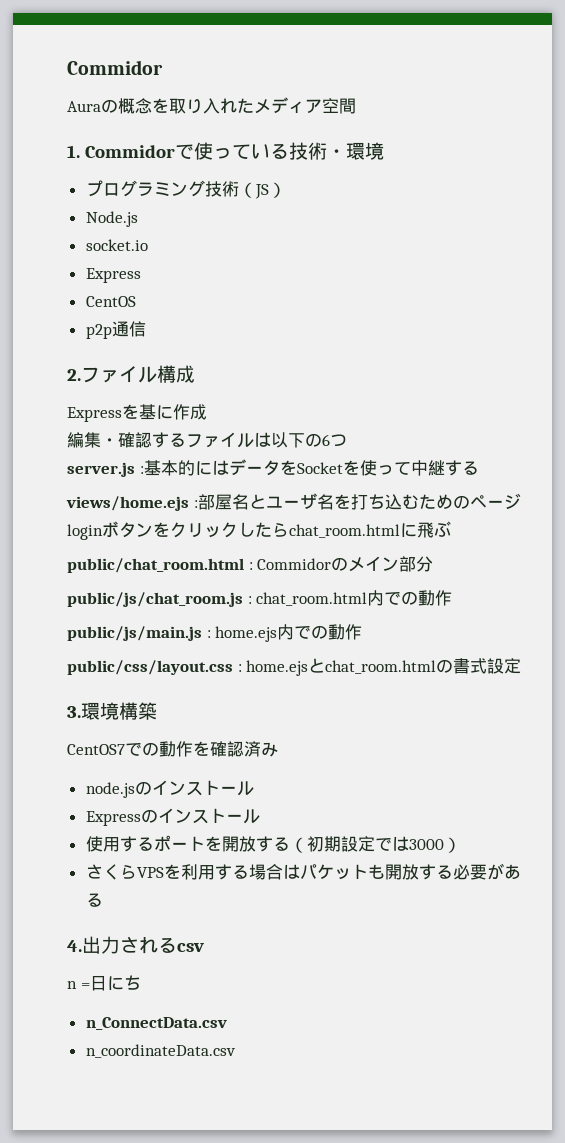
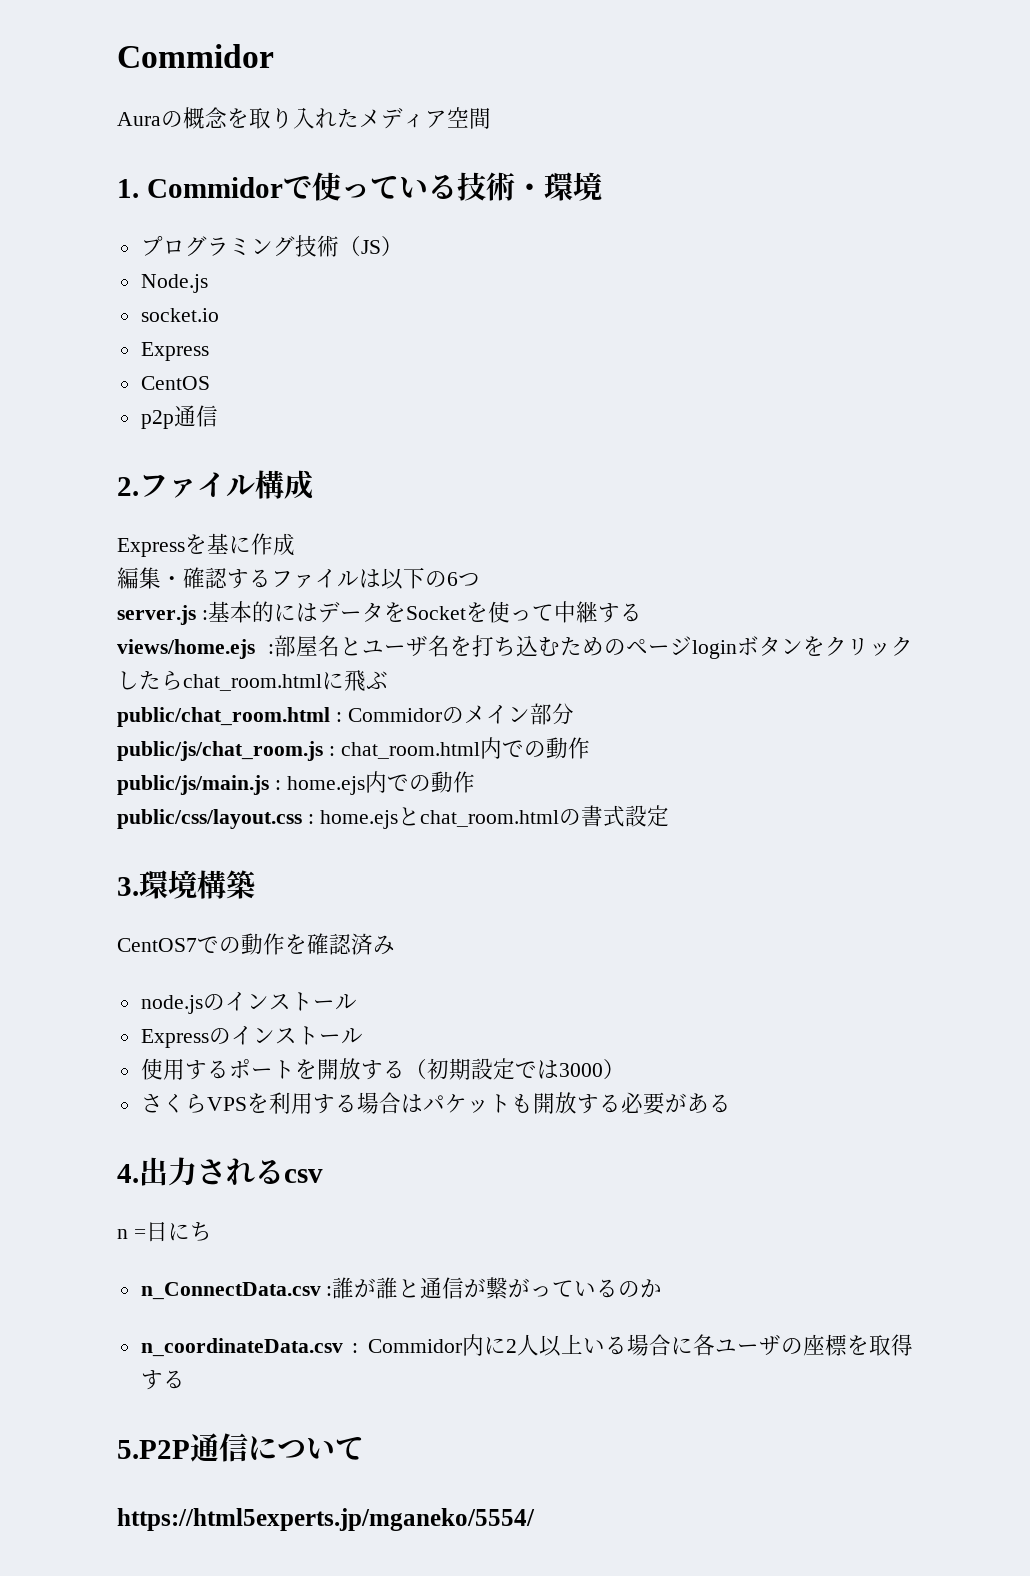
- n_ConnectData.csv
- n_coordinateData.csv
+ n_ConnectData.csv :誰が誰と通信が繋がっているのか
+ n_coordinateData.csv : Commidor内に2人以上いる場合に各ユーザの座標を取得する
+ 5.P2P通信について
+ https://html5experts.jp/mganeko/5554/

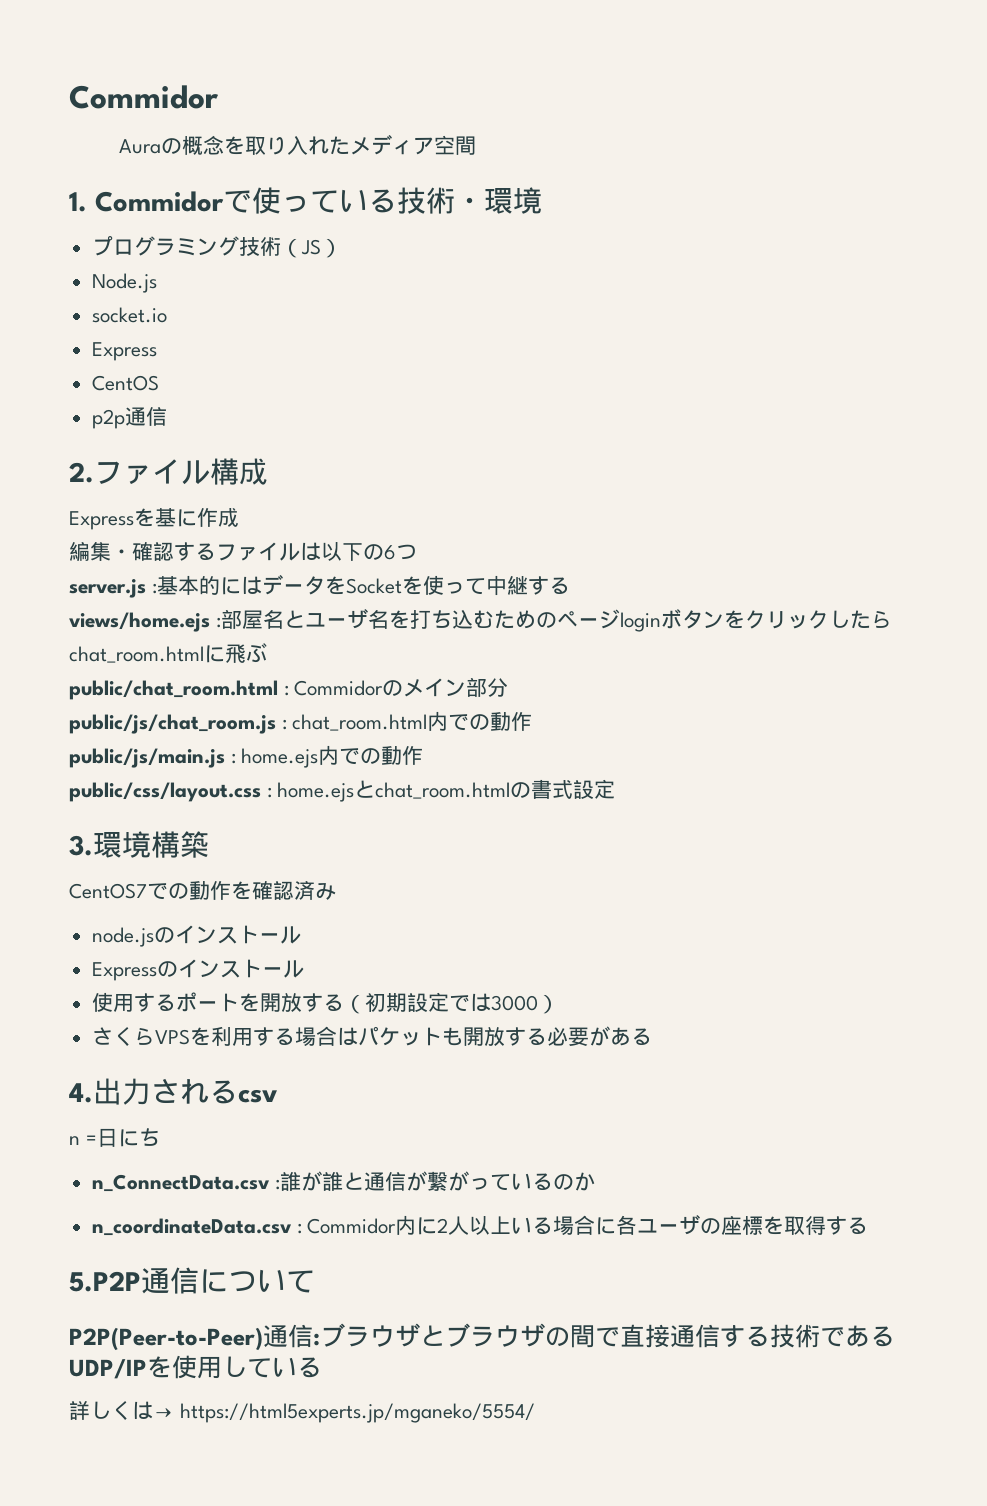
- https://html5experts.jp/mganeko/5554/
+ P2P(Peer-to-Peer)通信:ブラウザとブラウザの間で直接通信する技術であるUDP/IPを使用している
+ 詳しくは→ https://html5experts.jp/mganeko/5554/

